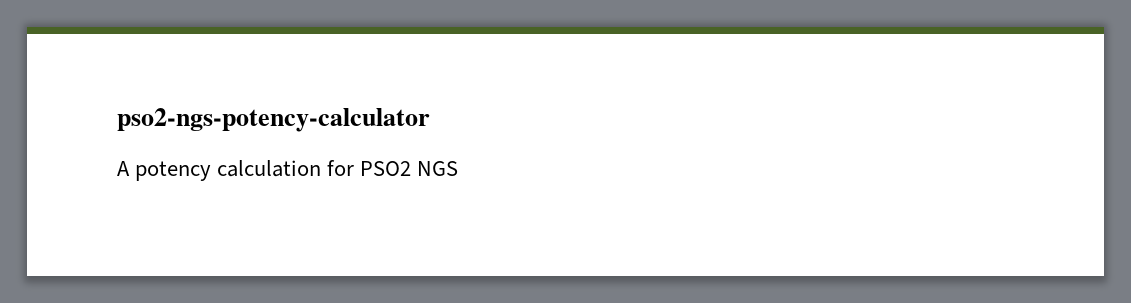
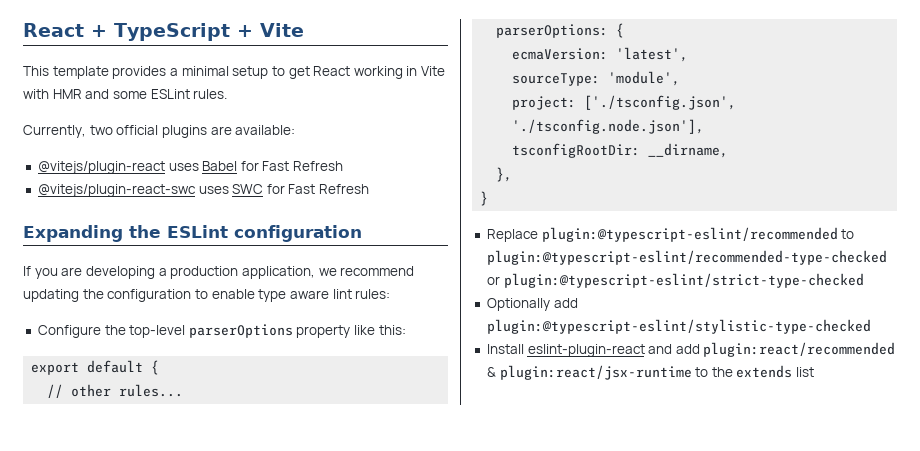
- pso2-ngs-potency-calculator
- A potency calculation for PSO2 NGS
+ React + TypeScript + Vite
+ This template provides a minimal setup to get React working in Vite with HMR and some ESLint rules.
+ Currently, two official plugins are available:
+ @vitejs/plugin-react uses Babel for Fast Refresh
+ @vitejs/plugin-react-swc uses SWC for Fast Refresh
+ Expanding the ESLint configuration
+ If you are developing a production application, we recommend updating the configuration to enable type aware lint rules:
+ Configure the top-level parserOptions property like this:
+ export default {
+ // other rules...
+ parserOptions: {
+ ecmaVersion: 'latest',
+ sourceType: 'module',
+ project: ['./tsconfig.json', './tsconfig.node.json'],
+ tsconfigRootDir: __dirname,
+ },
+ }
+ Replace plugin:@typescript-eslint/recommended to plugin:@typescript-eslint/recommended-type-checked or plugin:@typescript-eslint/strict-type-checked
+ Optionally add plugin:@typescript-eslint/stylistic-type-checked
+ Install eslint-plugin-react and add plugin:react/recommended & plugin:react/jsx-runtime to the extends list

